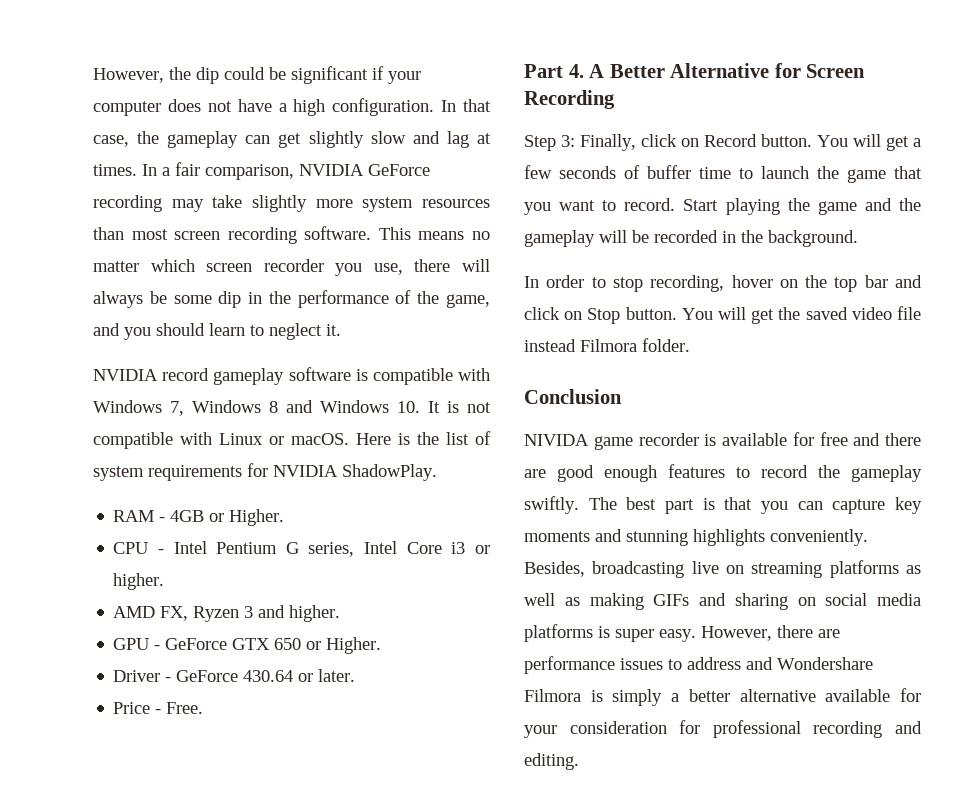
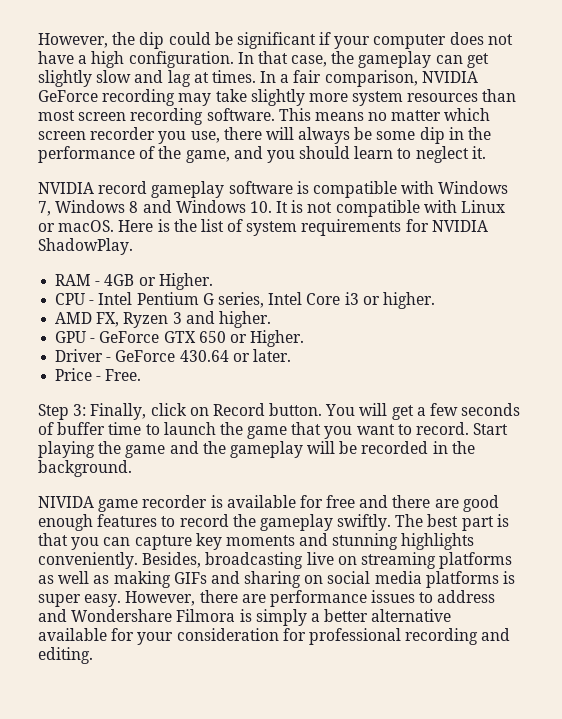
- Part 4. A Better Alternative for Screen Recording
- In order to stop recording, hover on the top bar and click on Stop button. You will get the saved video file instead Filmora folder.
- Conclusion

